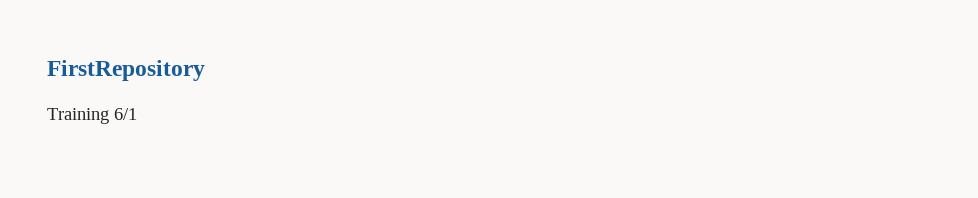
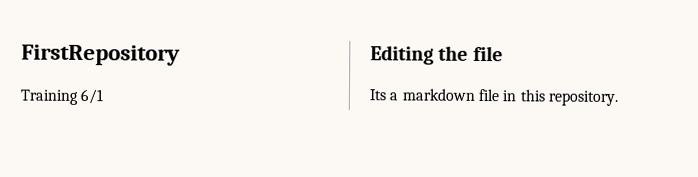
+ Editing the file
+ Its a markdown file in this repository.

